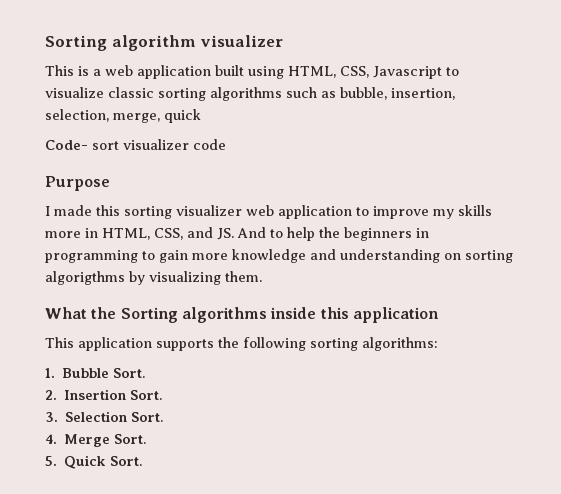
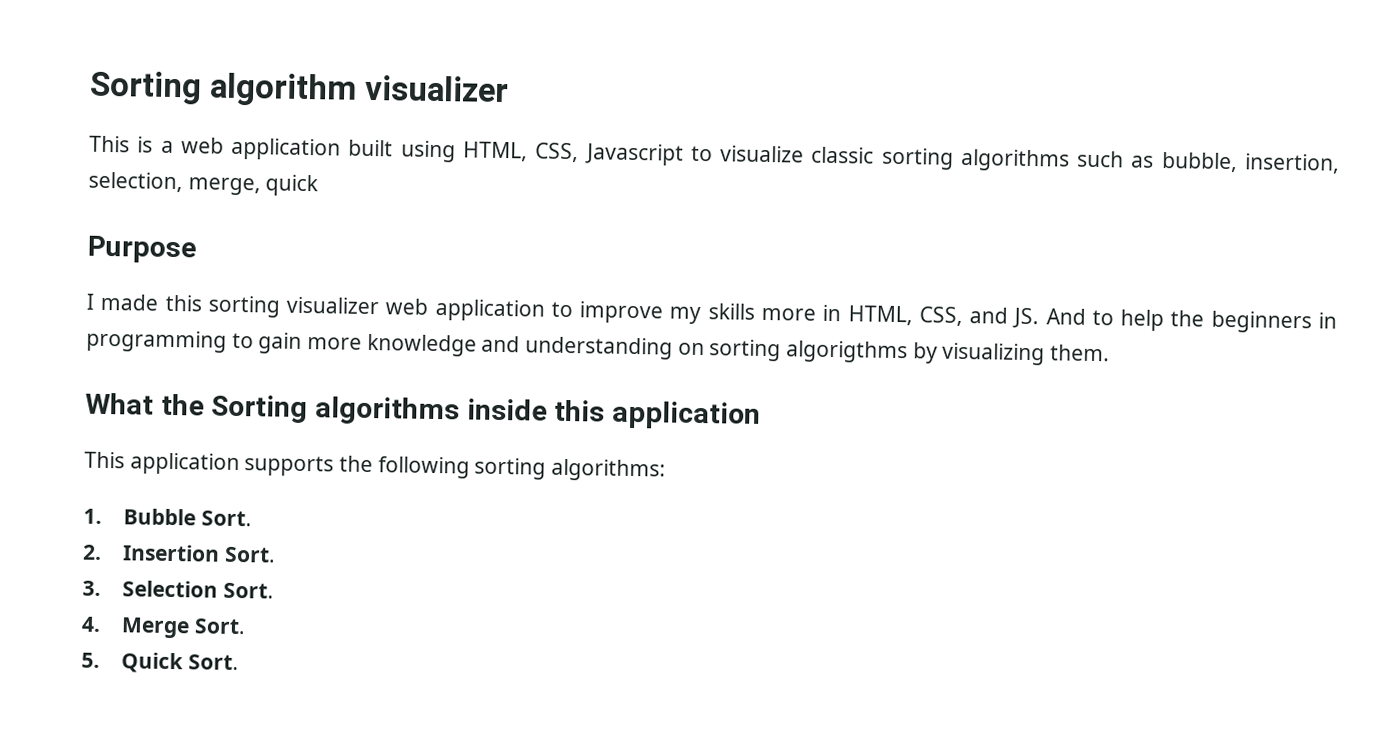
- Code- sort visualizer code

